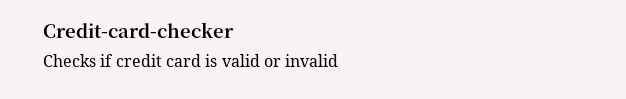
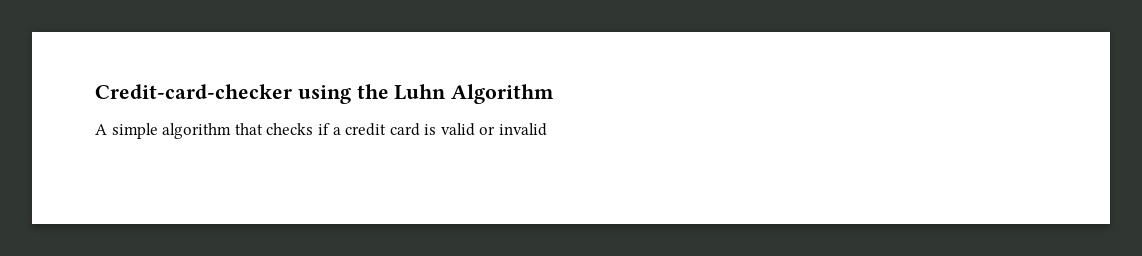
- Credit-card-checker
- Checks if credit card is valid or invalid
+ Credit-card-checker using the Luhn Algorithm
+ A simple algorithm that checks if a credit card is valid or invalid

